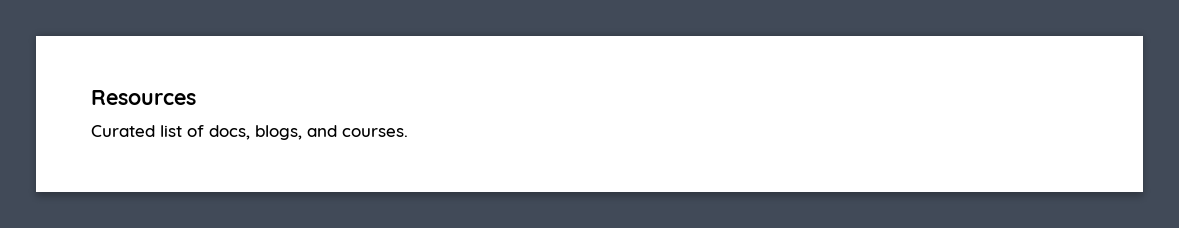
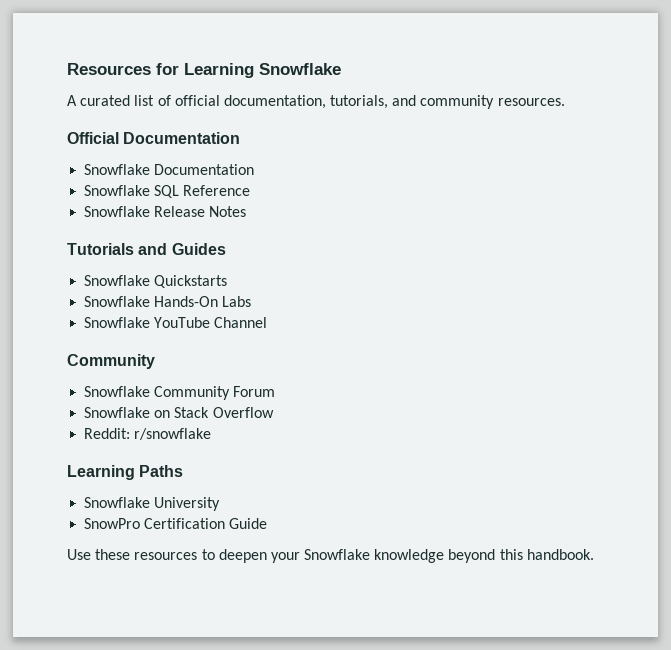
- Resources
- Curated list of docs, blogs, and courses.
+ Resources for Learning Snowflake
+ A curated list of official documentation, tutorials, and community resources.
+ Official Documentation
+ Snowflake Documentation
+ Snowflake SQL Reference
+ Snowflake Release Notes
+ Tutorials and Guides
+ Snowflake Quickstarts
+ Snowflake Hands-On Labs
+ Snowflake YouTube Channel
+ Community
+ Snowflake Community Forum
+ Snowflake on Stack Overflow
+ Reddit: r/snowflake
+ Learning Paths
+ Snowflake University
+ SnowPro Certification Guide
+ Use these resources to deepen your Snowflake knowledge beyond this handbook.

